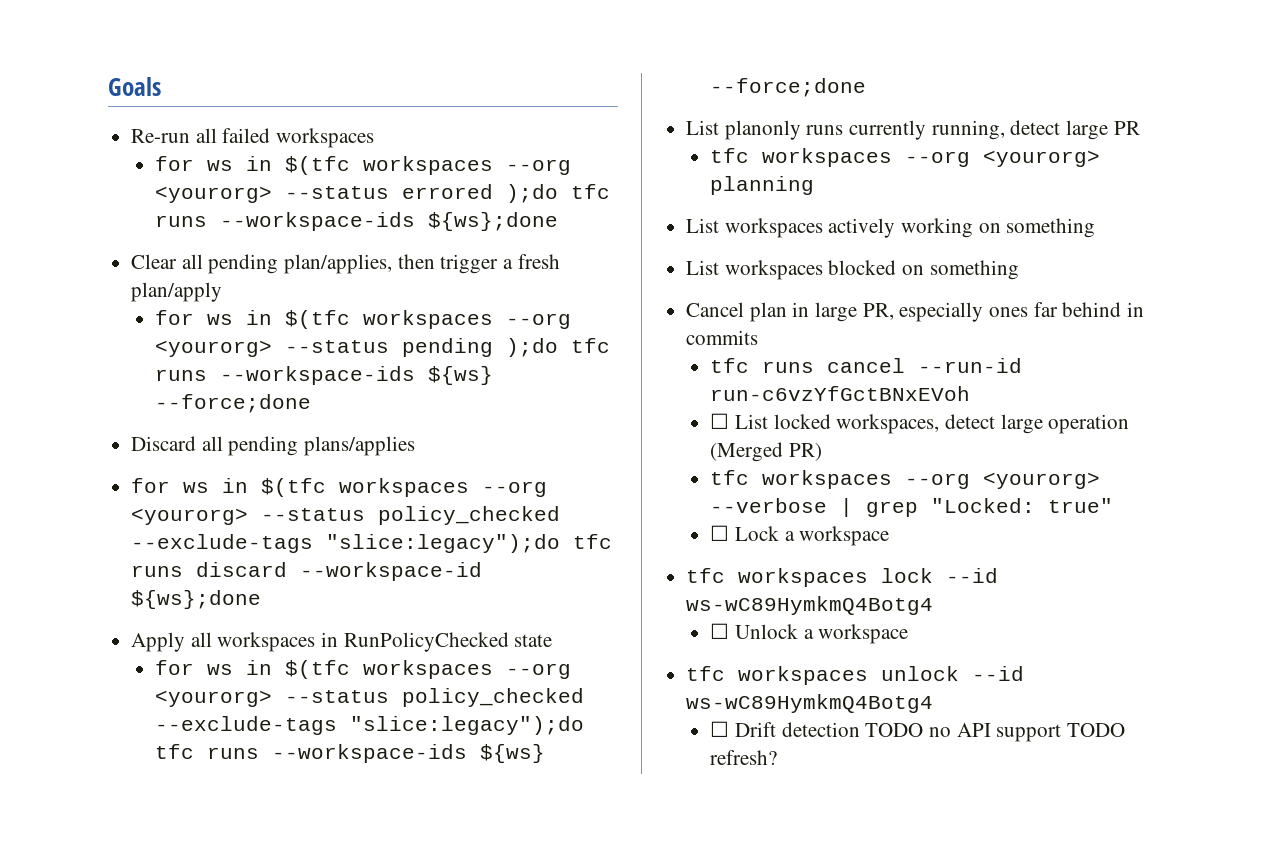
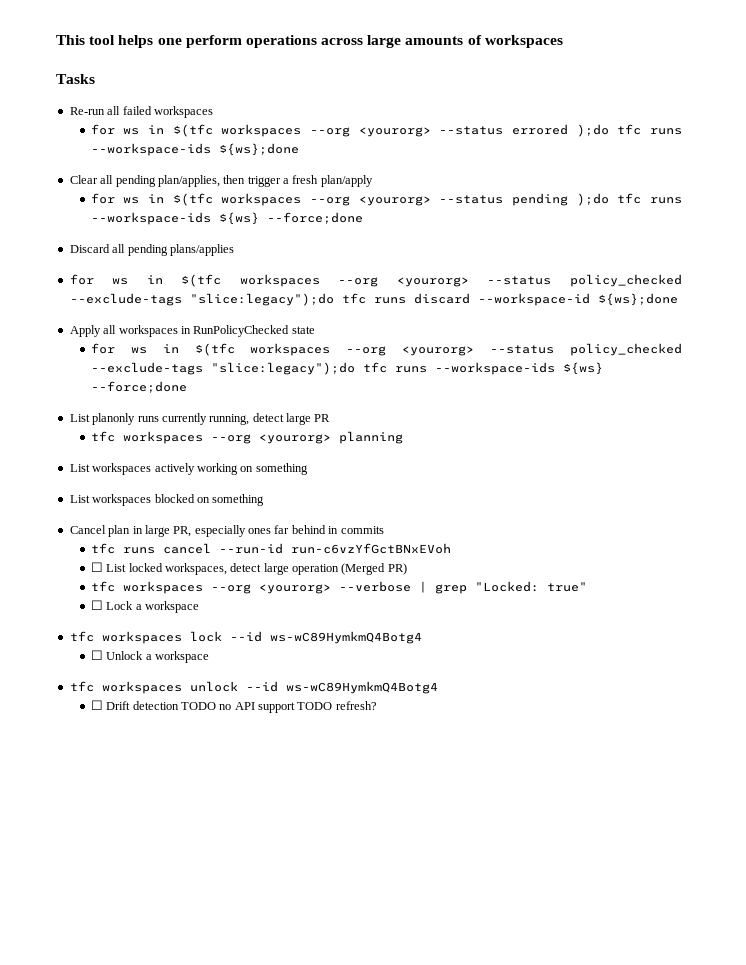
- Goals
+ This tool helps one perform operations across large amounts of workspaces
+ Tasks

